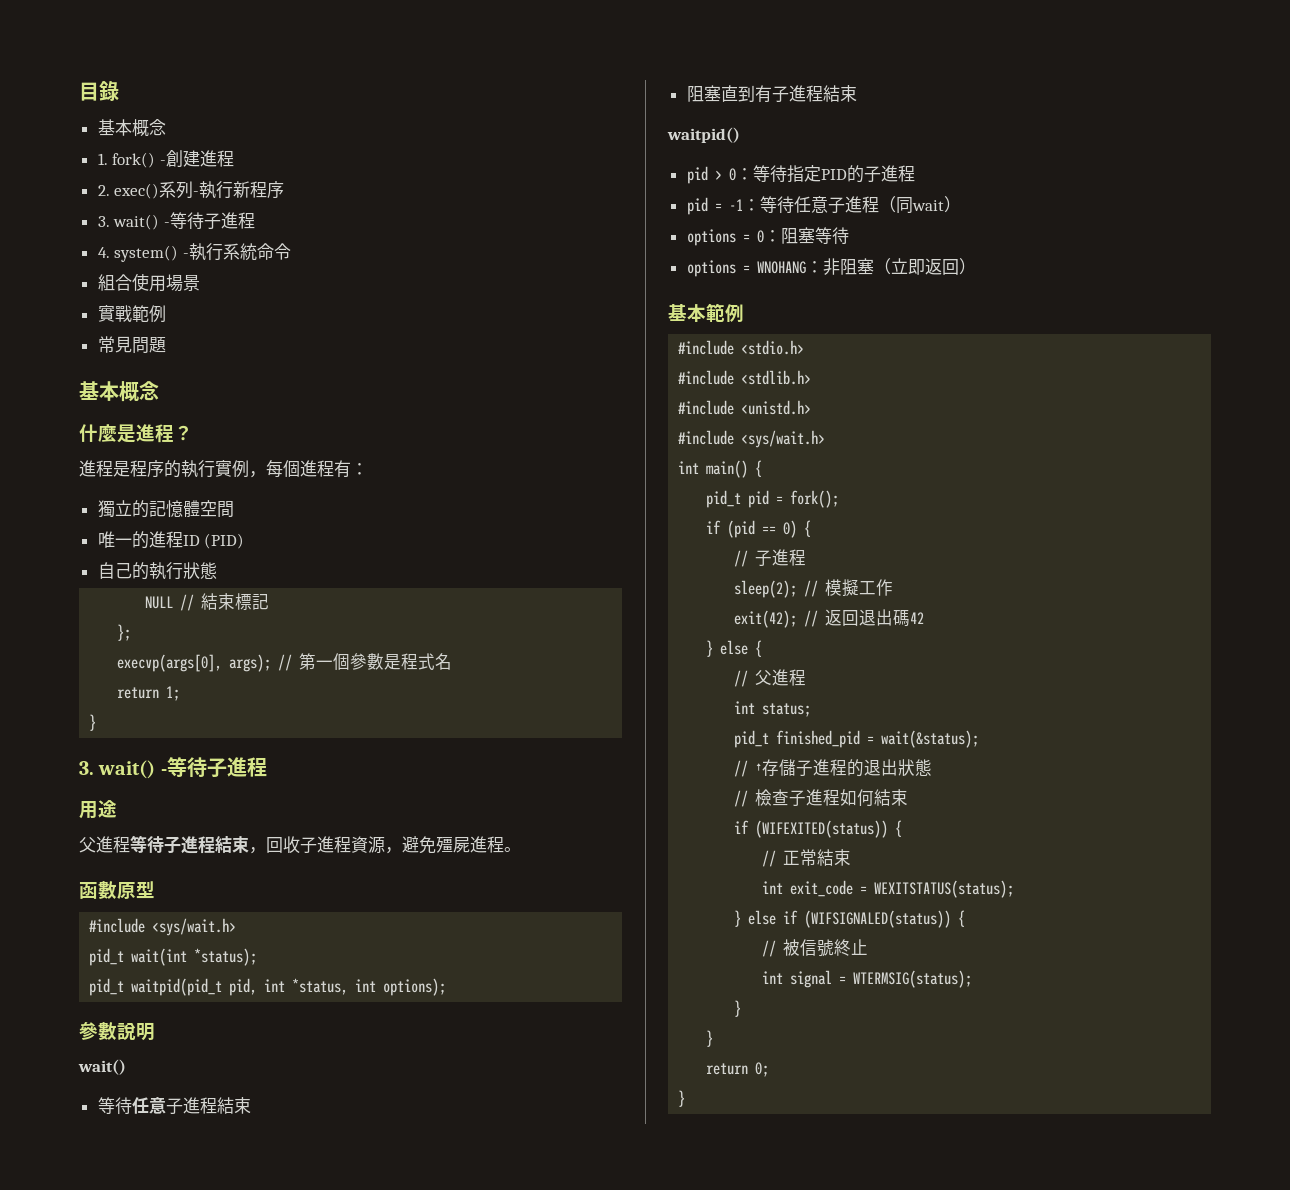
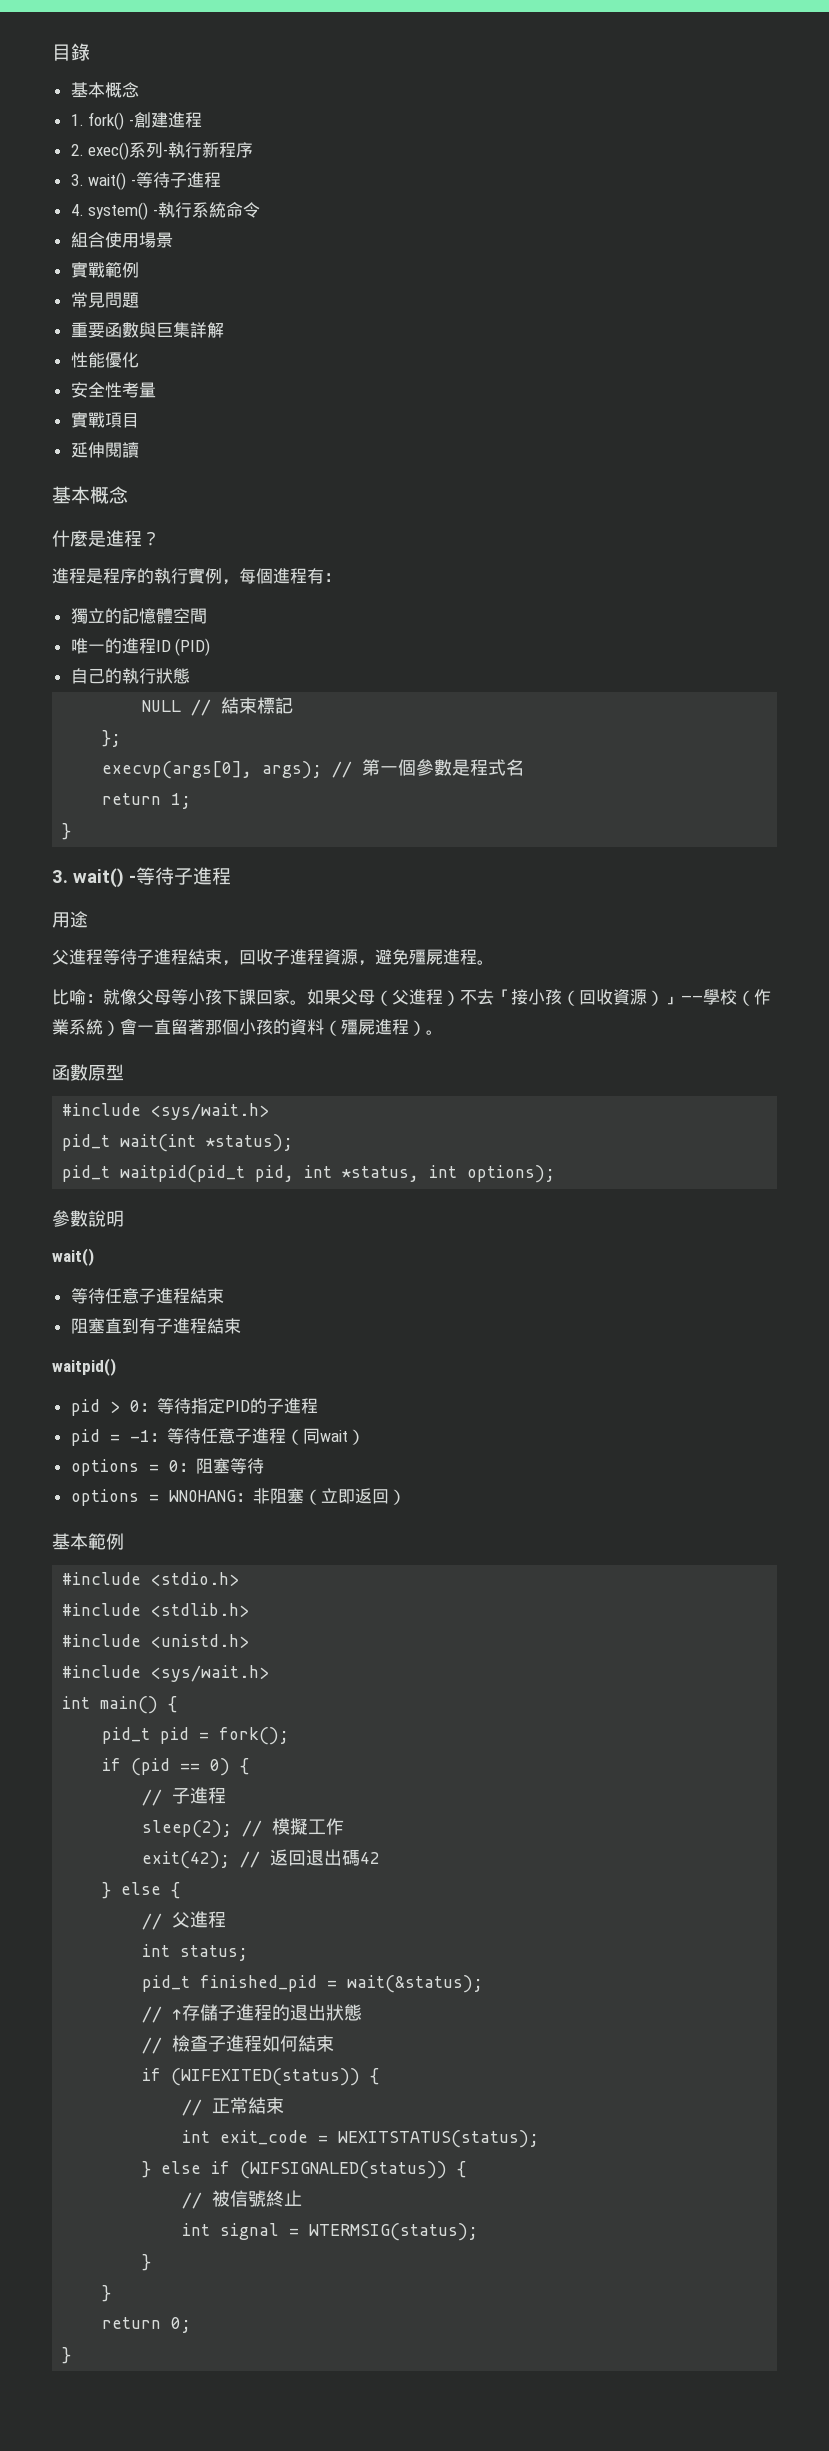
+ 重要函數與巨集詳解
+ 性能優化
+ 安全性考量
+ 實戰項目
+ 延伸閱讀
+ 比喻：就像父母等小孩下課回家。如果父母（父進程）不去「接小孩（回收資源）」——學校（作業系統）會一直留著那個小孩的資料（殭屍進程）。

